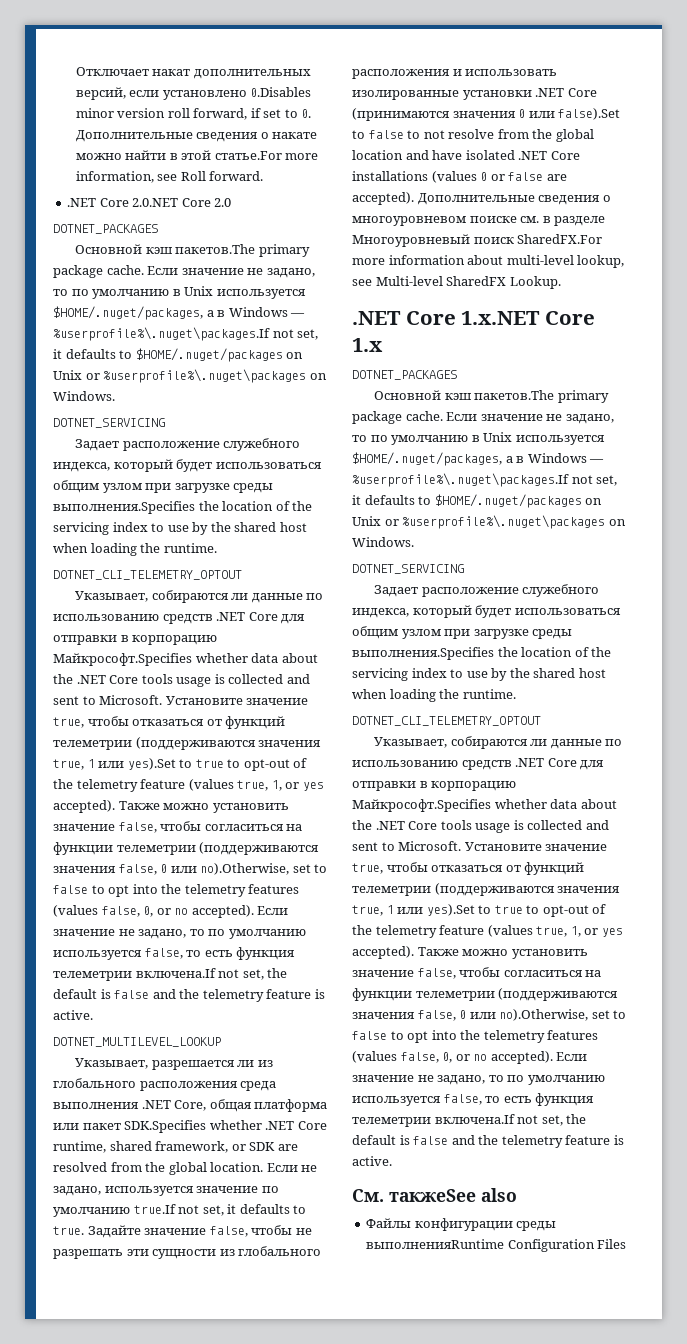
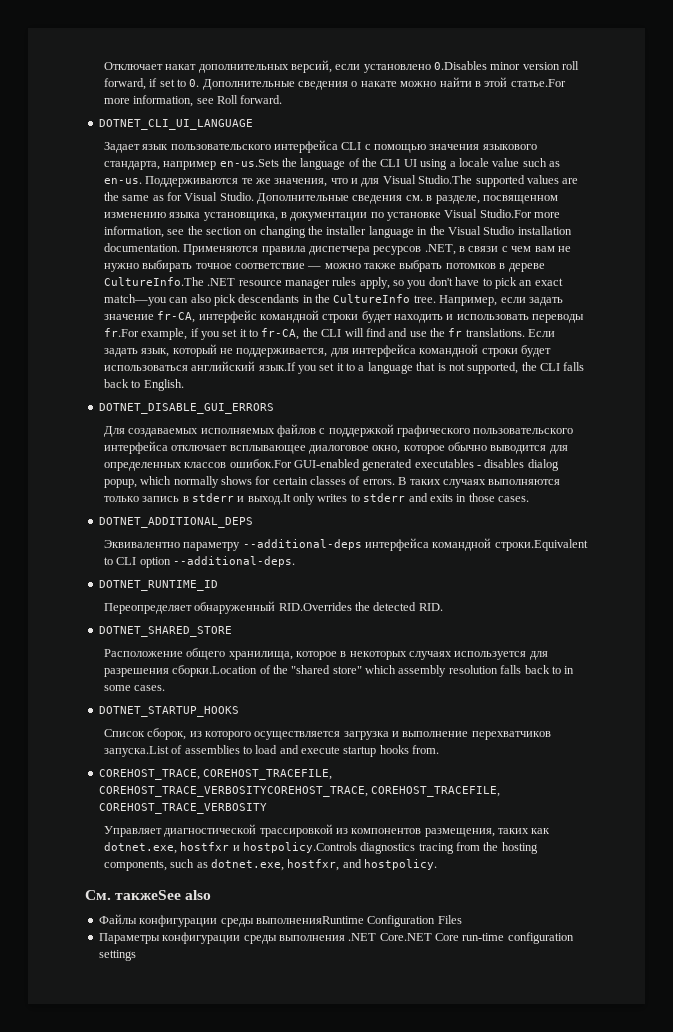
- .NET Core 2.0.NET Core 2.0
- DOTNET_PACKAGES
- Основной кэш пакетов.The primary package cache. Если значение не задано, то по умолчанию в Unix используется $HOME/.nuget/packages, а в Windows — %userprofile%\.nuget\packages.If not set, it defaults to $HOME/.nuget/packages on Unix or %userprofile%\.nuget\packages on Windows.
- DOTNET_SERVICING
- Задает расположение служебного индекса, который будет использоваться общим узлом при загрузке среды выполнения.Specifies the location of the servicing index to use by the shared host when loading the runtime.
- DOTNET_CLI_TELEMETRY_OPTOUT
- Указывает, собираются ли данные по использованию средств .NET Core для отправки в корпорацию Майкрософт.Specifies whether data about the .NET Core tools usage is collected and sent to Microsoft. Установите значение true, чтобы отказаться от функций телеметрии (поддерживаются значения true, 1 или yes).Set to true to opt-out of the telemetry feature (values true, 1, or yes accepted). Также можно установить значение false, чтобы согласиться на функции телеметрии (поддерживаются значения false, 0 или no).Otherwise, set to false to opt into the telemetry features (values false, 0, or no accepted). Если значение не задано, то по умолчанию используется false, то есть функция телеметрии включена.If not set, the default is false and the telemetry feature is active.
- DOTNET_MULTILEVEL_LOOKUP
- Указывает, разрешается ли из глобального расположения среда выполнения .NET Core, общая платформа или пакет SDK.Specifies whether .NET Core runtime, shared framework, or SDK are resolved from the global location. Если не задано, используется значение по умолчанию true.If not set, it defaults to true. Задайте значение false, чтобы не разрешать эти сущности из глобального расположения и использовать изолированные установки .NET Core (принимаются значения 0 или false).Set to false to not resolve from the global location and have isolated .NET Core installations (values 0 or false are accepted). Дополнительные сведения о многоуровневом поиске см. в разделе Многоуровневый поиск SharedFX.For more information about multi-level lookup, see Multi-level SharedFX Lookup.
- .NET Core 1.x.NET Core 1.x
- DOTNET_PACKAGES
- Основной кэш пакетов.The primary package cache. Если значение не задано, то по умолчанию в Unix используется $HOME/.nuget/packages, а в Windows — %userprofile%\.nuget\packages.If not set, it defaults to $HOME/.nuget/packages on Unix or %userprofile%\.nuget\packages on Windows.
- DOTNET_SERVICING
- Задает расположение служебного индекса, который будет использоваться общим узлом при загрузке среды выполнения.Specifies the location of the servicing index to use by the shared host when loading the runtime.
- DOTNET_CLI_TELEMETRY_OPTOUT
- Указывает, собираются ли данные по использованию средств .NET Core для отправки в корпорацию Майкрософт.Specifies whether data about the .NET Core tools usage is collected and sent to Microsoft. Установите значение true, чтобы отказаться от функций телеметрии (поддерживаются значения true, 1 или yes).Set to true to opt-out of the telemetry feature (values true, 1, or yes accepted). Также можно установить значение false, чтобы согласиться на функции телеметрии (поддерживаются значения false, 0 или no).Otherwise, set to false to opt into the telemetry features (values false, 0, or no accepted). Если значение не задано, то по умолчанию используется false, то есть функция телеметрии включена.If not set, the default is false and the telemetry feature is active.
+ DOTNET_CLI_UI_LANGUAGE
+ Задает язык пользовательского интерфейса CLI с помощью значения языкового стандарта, например en-us.Sets the language of the CLI UI using a locale value such as en-us. Поддерживаются те же значения, что и для Visual Studio.The supported values are the same as for Visual Studio. Дополнительные сведения см. в разделе, посвященном изменению языка установщика, в документации по установке Visual Studio.For more information, see the section on changing the installer language in the Visual Studio installation documentation. Применяются правила диспетчера ресурсов .NET, в связи с чем вам не нужно выбирать точное соответствие — можно также выбрать потомков в дереве CultureInfo.The .NET resource manager rules apply, so you don't have to pick an exact match—you can also pick descendants in the CultureInfo tree. Например, если задать значение fr-CA, интерфейс командной строки будет находить и использовать переводы fr.For example, if you set it to fr-CA, the CLI will find and use the fr translations. Если задать язык, который не поддерживается, для интерфейса командной строки будет использоваться английский язык.If you set it to a language that is not supported, the CLI falls back to English.
+ DOTNET_DISABLE_GUI_ERRORS
+ Для создаваемых исполняемых файлов с поддержкой графического пользовательского интерфейса отключает всплывающее диалоговое окно, которое обычно выводится для определенных классов ошибок.For GUI-enabled generated executables - disables dialog popup, which normally shows for certain classes of errors. В таких случаях выполняются только запись в stderr и выход.It only writes to stderr and exits in those cases.
+ DOTNET_ADDITIONAL_DEPS
+ Эквивалентно параметру --additional-deps интерфейса командной строки.Equivalent to CLI option --additional-deps.
+ DOTNET_RUNTIME_ID
+ Переопределяет обнаруженный RID.Overrides the detected RID.
+ DOTNET_SHARED_STORE
+ Расположение общего хранилища, которое в некоторых случаях используется для разрешения сборки.Location of the "shared store" which assembly resolution falls back to in some cases.
+ DOTNET_STARTUP_HOOKS
+ Список сборок, из которого осуществляется загрузка и выполнение перехватчиков запуска.List of assemblies to load and execute startup hooks from.
+ COREHOST_TRACE, COREHOST_TRACEFILE, COREHOST_TRACE_VERBOSITYCOREHOST_TRACE, COREHOST_TRACEFILE, COREHOST_TRACE_VERBOSITY
+ Управляет диагностической трассировкой из компонентов размещения, таких как dotnet.exe, hostfxr и hostpolicy.Controls diagnostics tracing from the hosting components, such as dotnet.exe, hostfxr, and hostpolicy.
+ Параметры конфигурации среды выполнения .NET Core.NET Core run-time configuration settings

